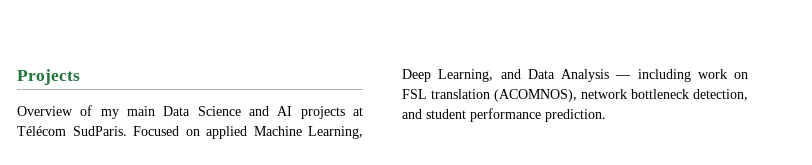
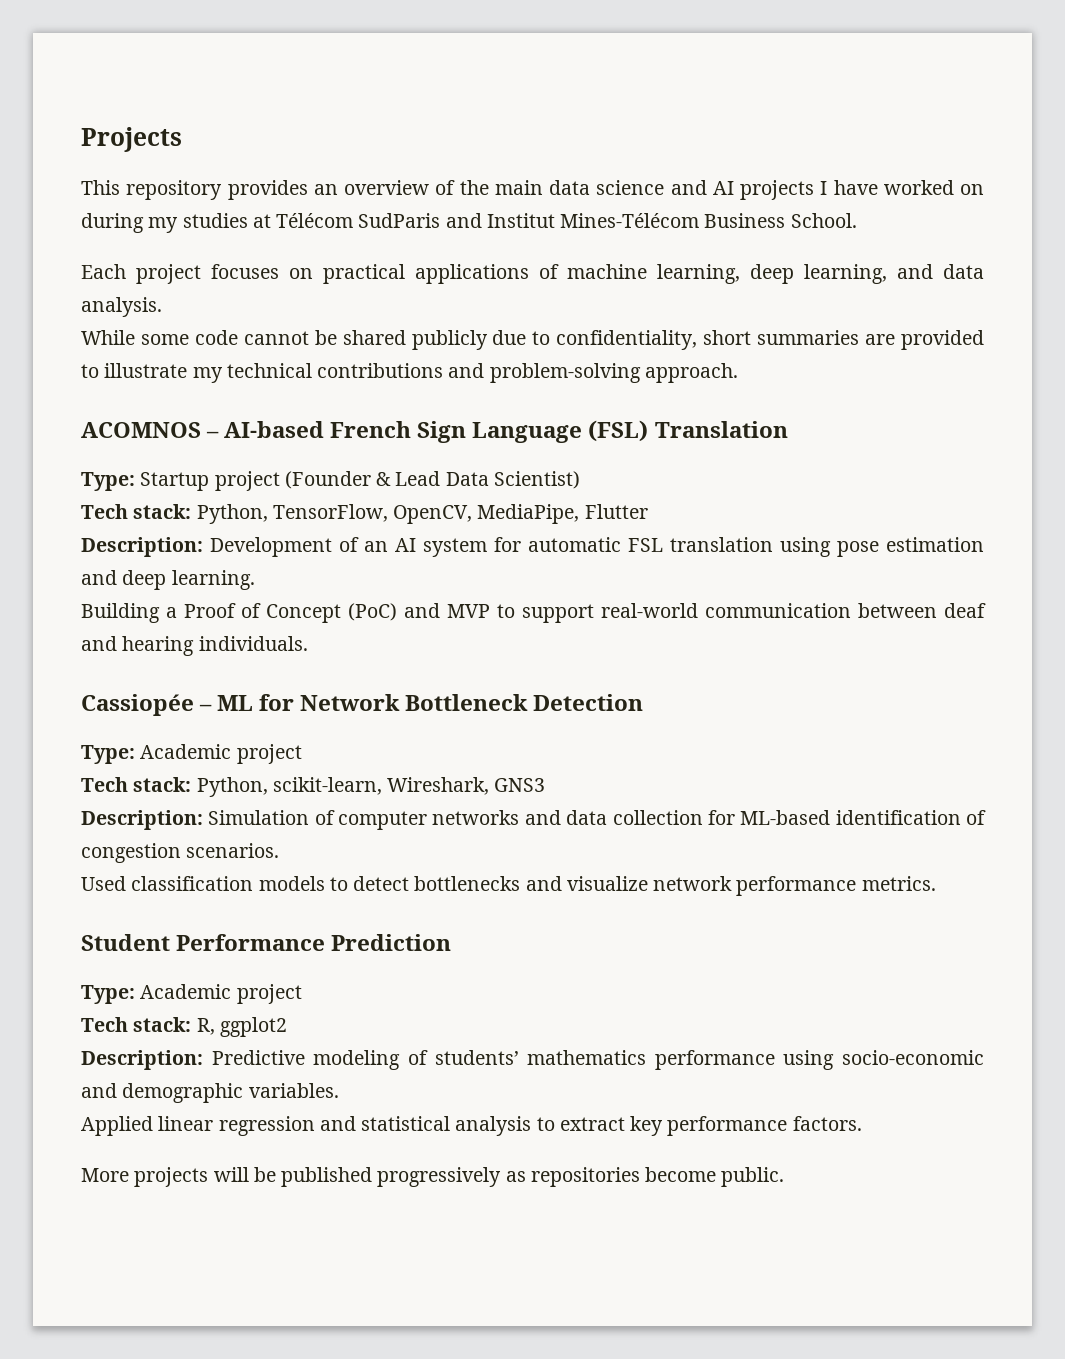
- Overview of my main Data Science and AI projects at Télécom SudParis. Focused on applied Machine Learning, Deep Learning, and Data Analysis — including work on FSL translation (ACOMNOS), network bottleneck detection, and student performance prediction.
+ This repository provides an overview of the main data science and AI projects I have worked on during my studies at Télécom SudParis and Institut Mines-Télécom Business School.
+ Each project focuses on practical applications of machine learning, deep learning, and data analysis.
+ While some code cannot be shared publicly due to confidentiality, short summaries are provided to illustrate my technical contributions and problem-solving approach.
+ ACOMNOS – AI-based French Sign Language (FSL) Translation
+ Type: Startup project (Founder & Lead Data Scientist)
+ Tech stack: Python, TensorFlow, OpenCV, MediaPipe, Flutter
+ Description: Development of an AI system for automatic FSL translation using pose estimation and deep learning.
+ Building a Proof of Concept (PoC) and MVP to support real-world communication between deaf and hearing individuals.
+ Cassiopée – ML for Network Bottleneck Detection
+ Type: Academic project
+ Tech stack: Python, scikit-learn, Wireshark, GNS3
+ Description: Simulation of computer networks and data collection for ML-based identification of congestion scenarios.
+ Used classification models to detect bottlenecks and visualize network performance metrics.
+ Student Performance Prediction
+ Type: Academic project
+ Tech stack: R, ggplot2
+ Description: Predictive modeling of students’ mathematics performance using socio-economic and demographic variables.
+ Applied linear regression and statistical analysis to extract key performance factors.
+ More projects will be published progressively as repositories become public.

